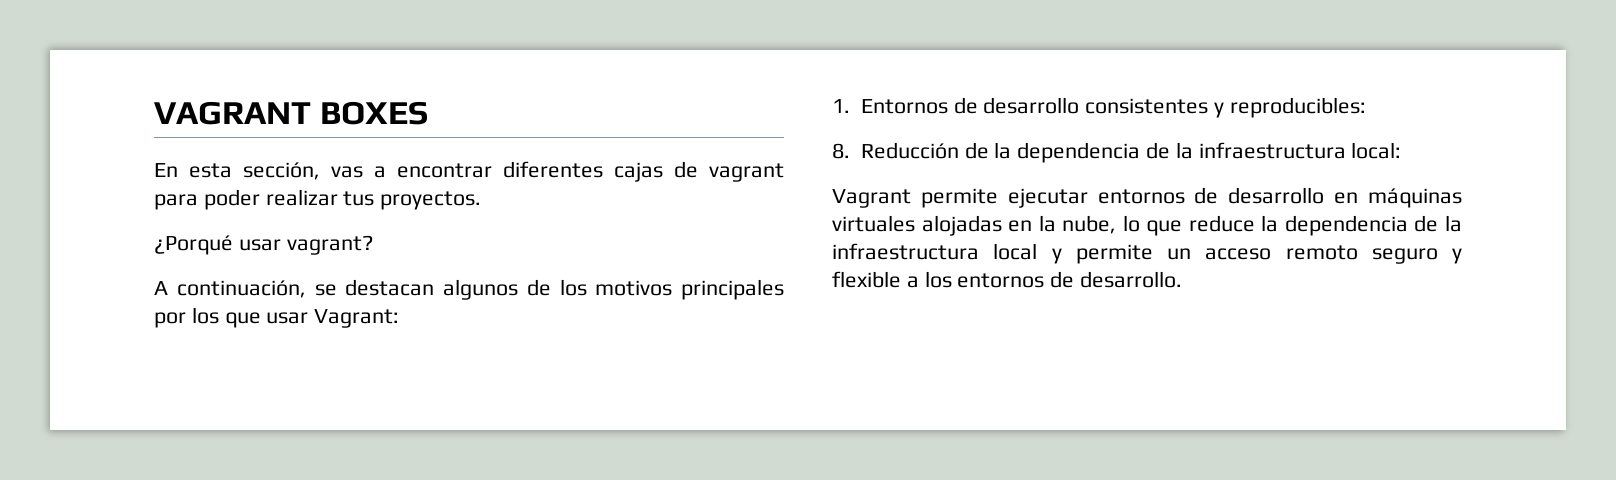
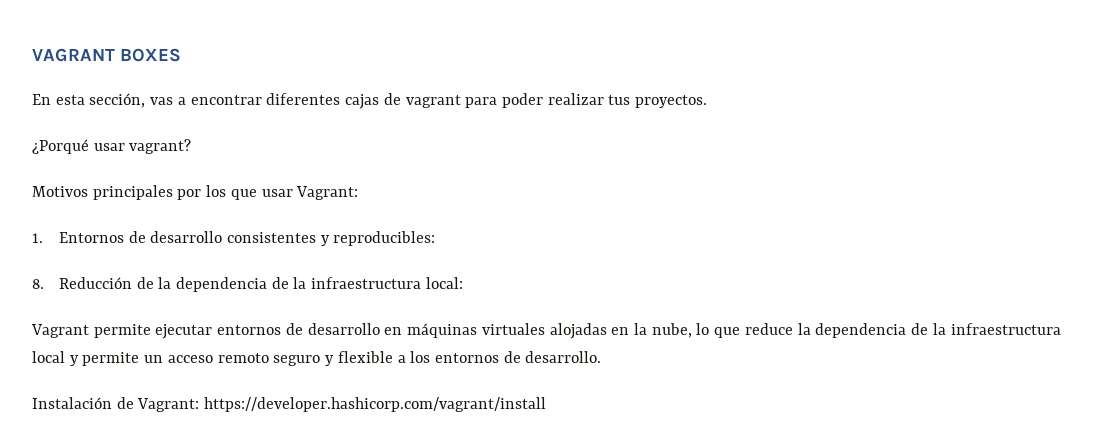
- A continuación, se destacan algunos de los motivos principales por los que usar Vagrant:
+ Motivos principales por los que usar Vagrant:
+ Instalación de Vagrant: https://developer.hashicorp.com/vagrant/install

